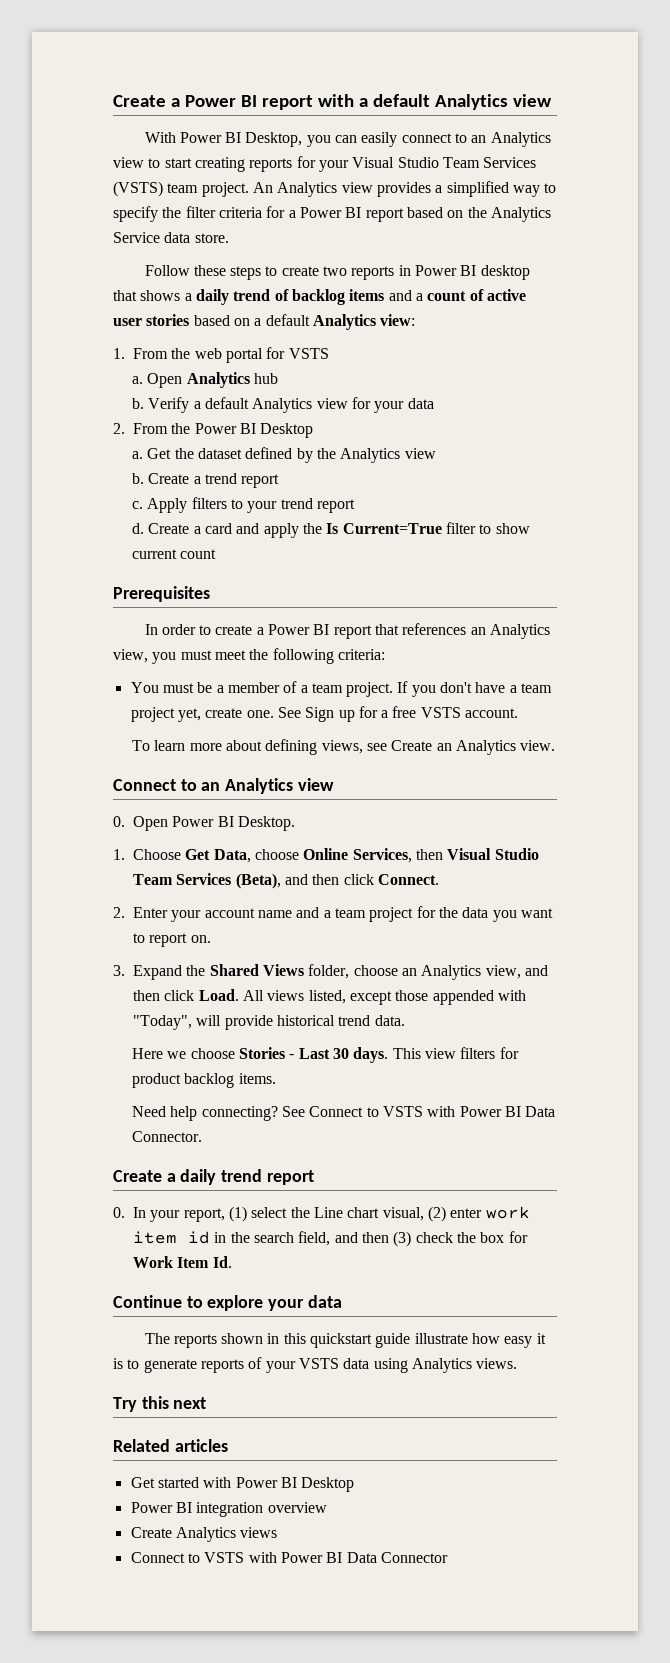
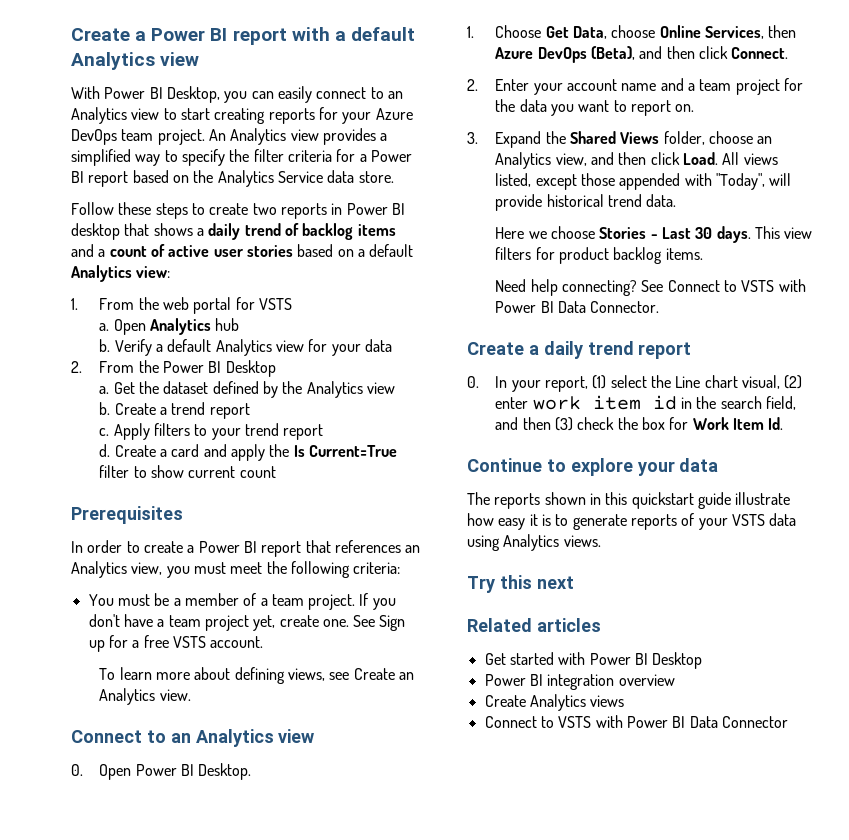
- With Power BI Desktop, you can easily connect to an Analytics view to start creating reports for your Visual Studio Team Services (VSTS) team project.
+ With Power BI Desktop, you can easily connect to an Analytics view to start creating reports for your Azure DevOps team project.
- 1. Choose Get Data, choose Online Services, then Visual Studio Team Services (Beta), and then click Connect.
+ 1. Choose Get Data, choose Online Services, then Azure DevOps (Beta), and then click Connect.

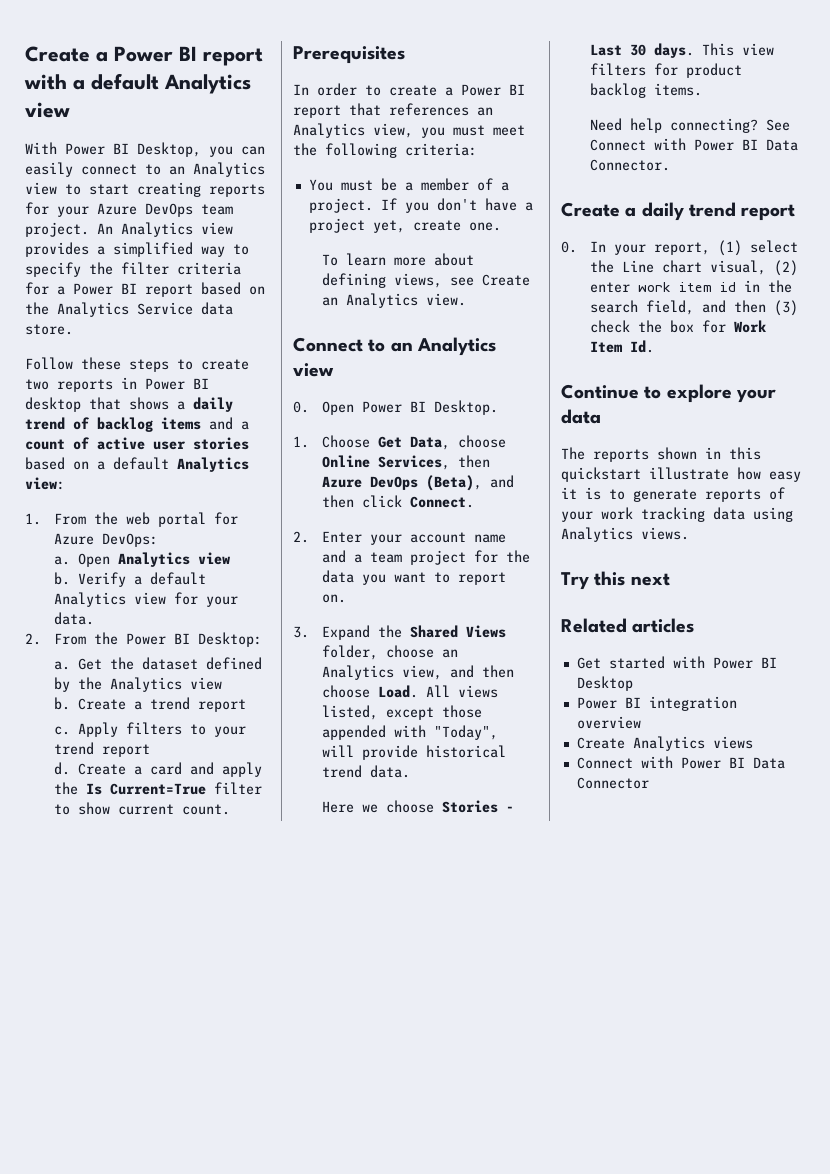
- 1. From the web portal for VSTS
+ 1. From the web portal for Azure DevOps:
- Open Analytics hub
+ Open Analytics view
- Verify a default Analytics view for your data
+ Verify a default Analytics view for your data.
- 2. From the Power BI Desktop
+ 2. From the Power BI Desktop:
- Create a card and apply the Is Current=True filter to show current count
+ Create a card and apply the Is Current=True filter to show current count.
- You must be a member of a team project.
+ You must be a member of a project.
- If you don't have a team project yet, create one. See Sign up for a free VSTS account.
+ If you don't have a project yet, create one.
- 3. Expand the Shared Views folder, choose an Analytics view, and then click Load.
+ 3. Expand the Shared Views folder, choose an Analytics view, and then choose Load.
- See Connect to VSTS with Power BI Data Connector.
+ See Connect with Power BI Data Connector.
- The reports shown in this quickstart guide illustrate how easy it is to generate reports of your VSTS data using Analytics views.
+ The reports shown in this quickstart illustrate how easy it is to generate reports of your work tracking data using Analytics views.
- Connect to VSTS with Power BI Data Connector
+ Connect with Power BI Data Connector

